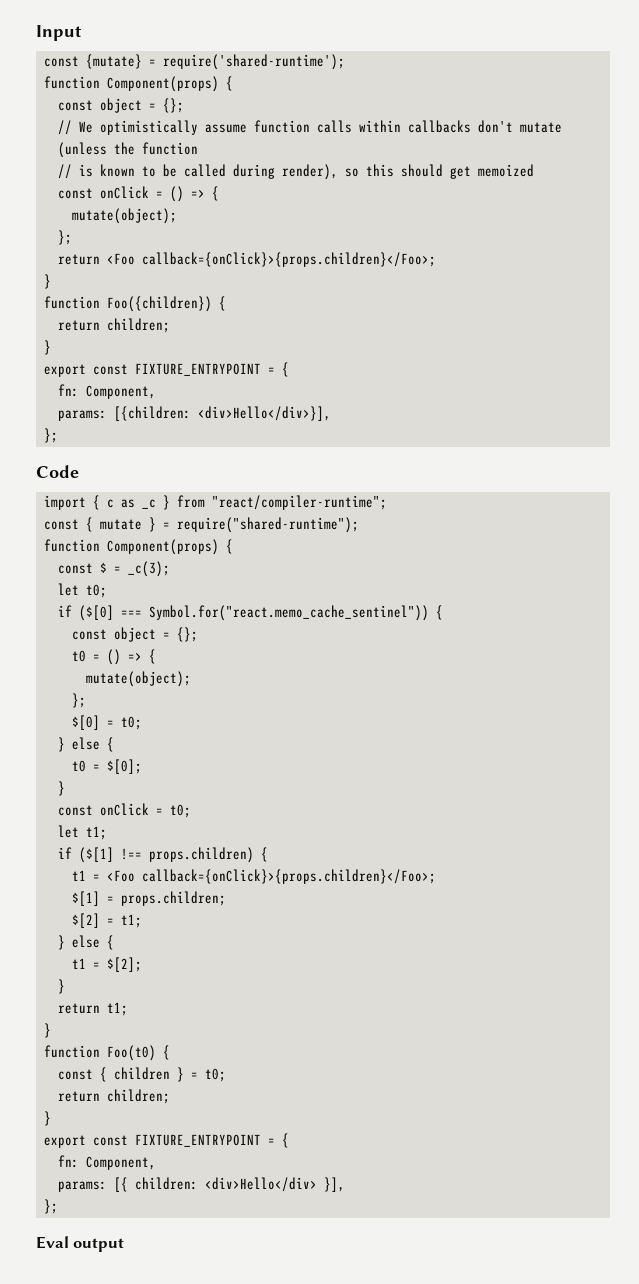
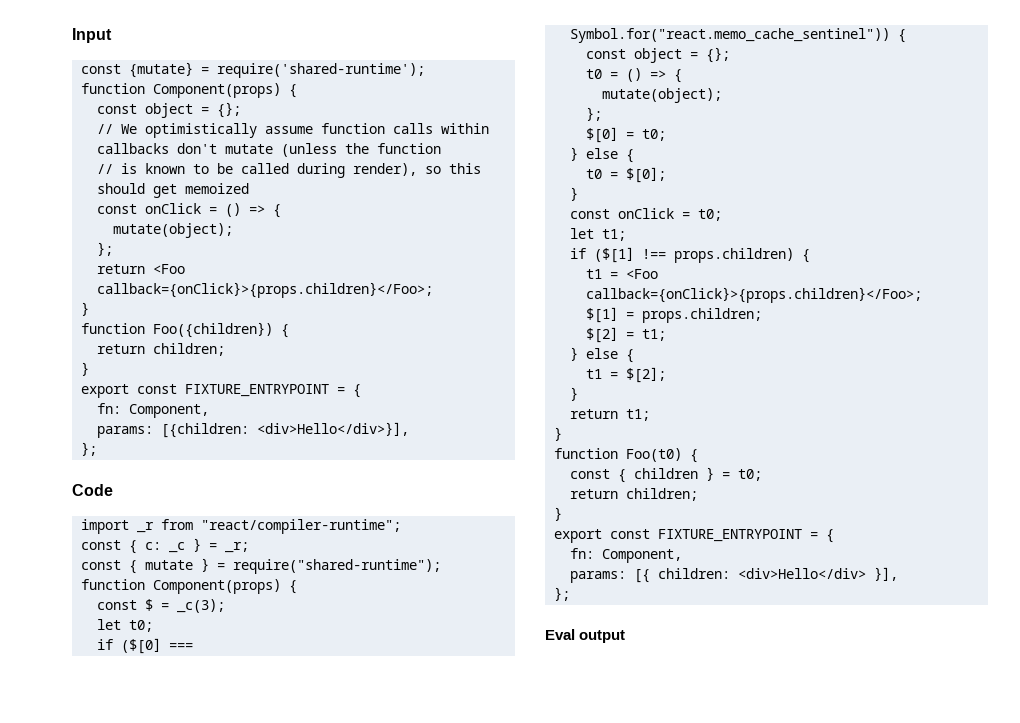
- import { c as _c } from "react/compiler-runtime";
+ import _r from "react/compiler-runtime";
+ const { c: _c } = _r;

